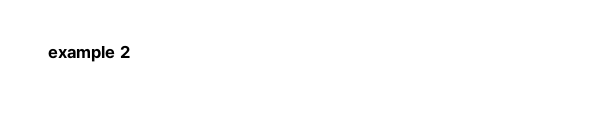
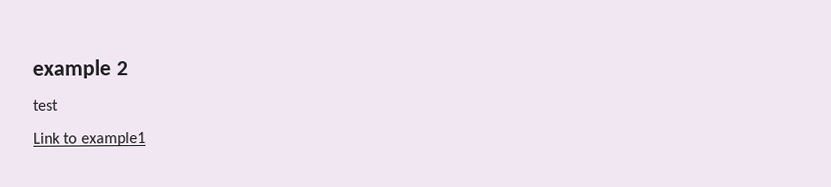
+ test
+ Link to example1

